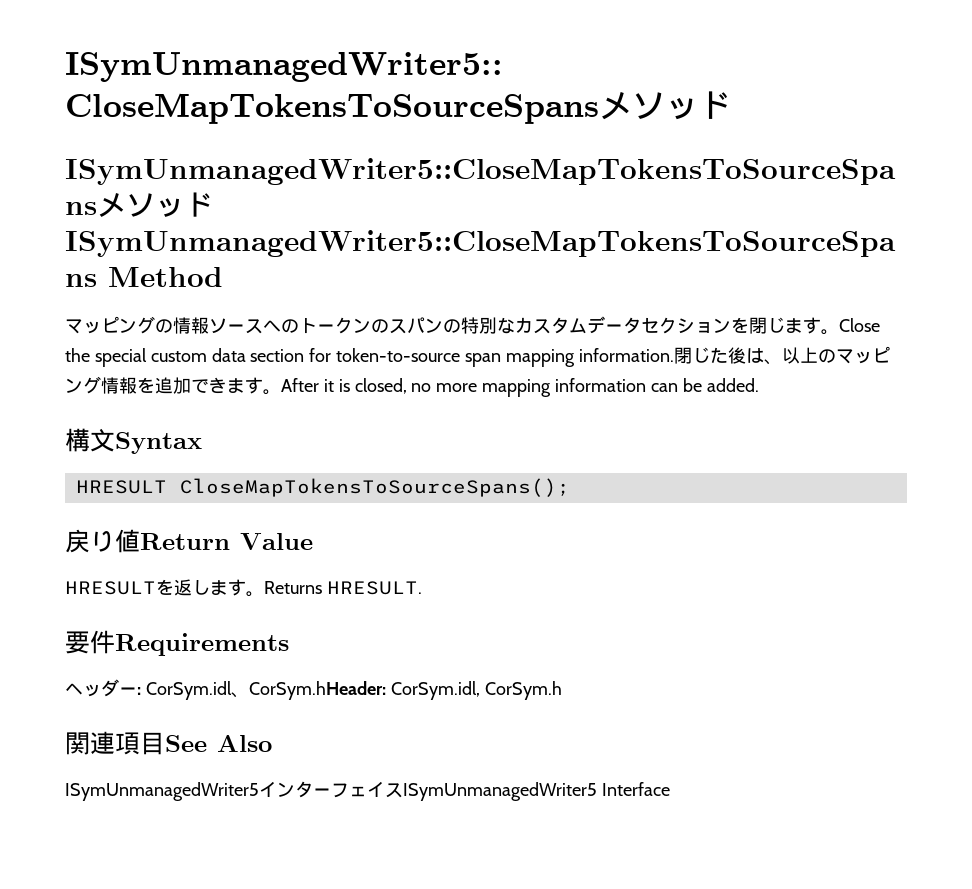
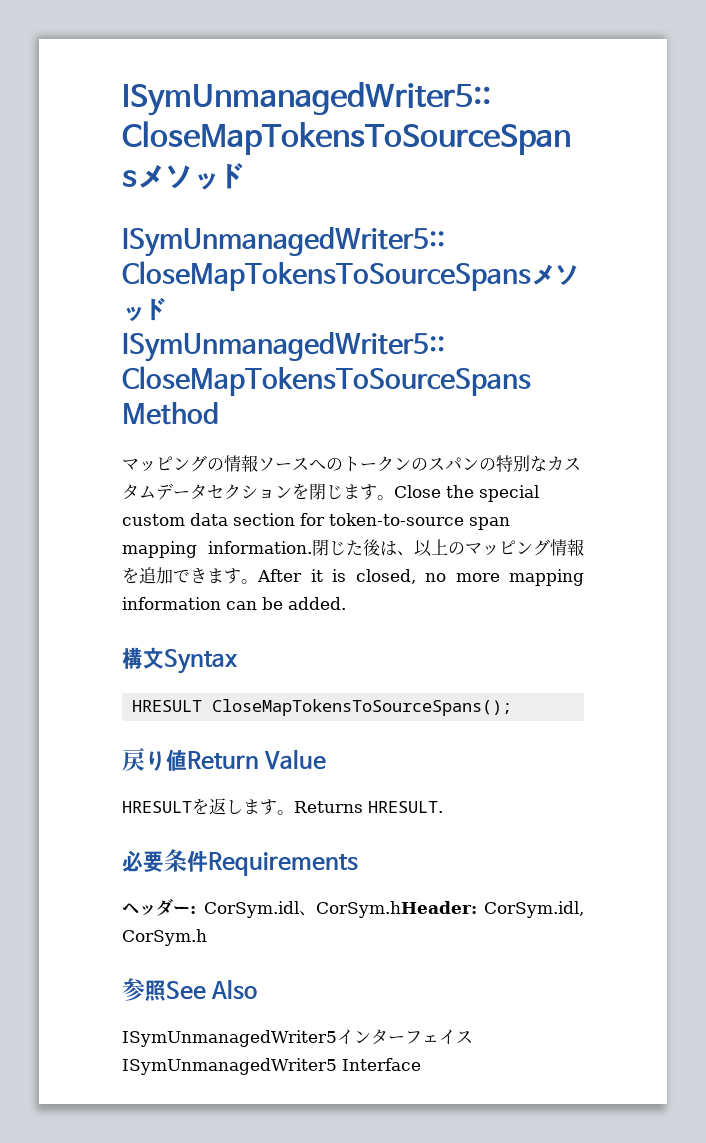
- 要件Requirements
+ 必要条件Requirements
- 関連項目See Also
+ 参照See Also

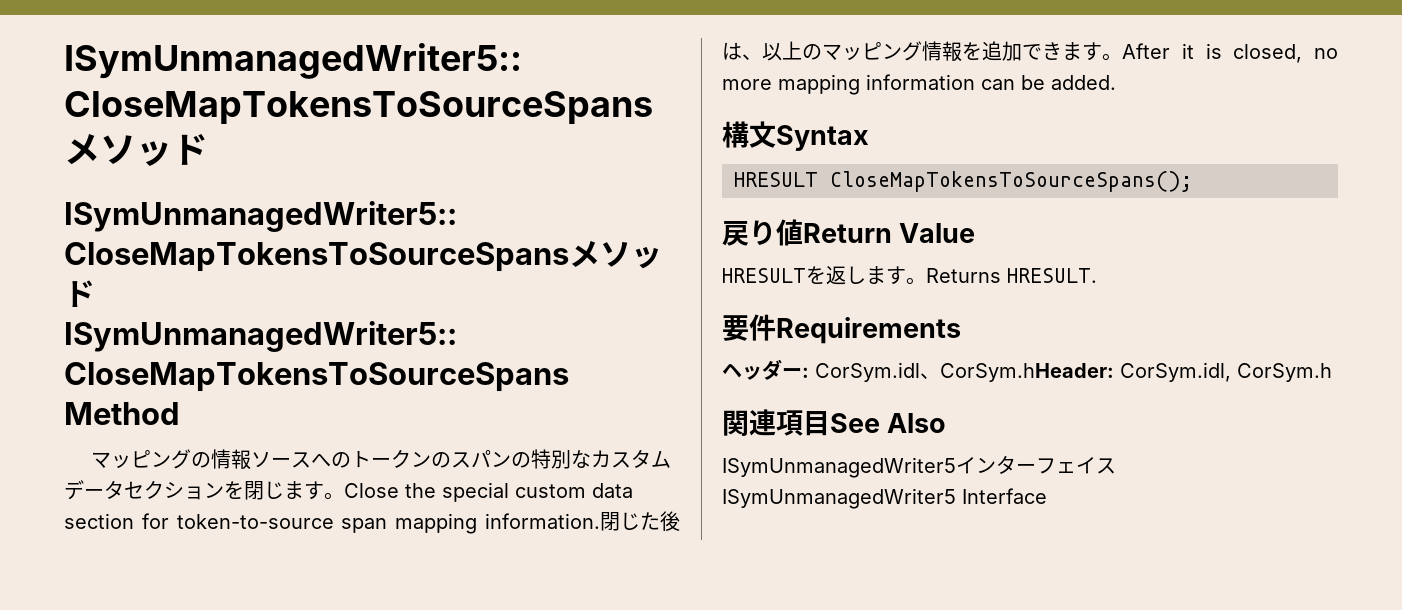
- 必要条件Requirements
+ 要件Requirements
- 参照See Also
+ 関連項目See Also

